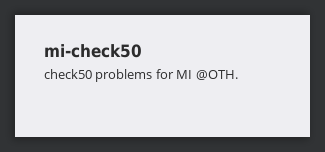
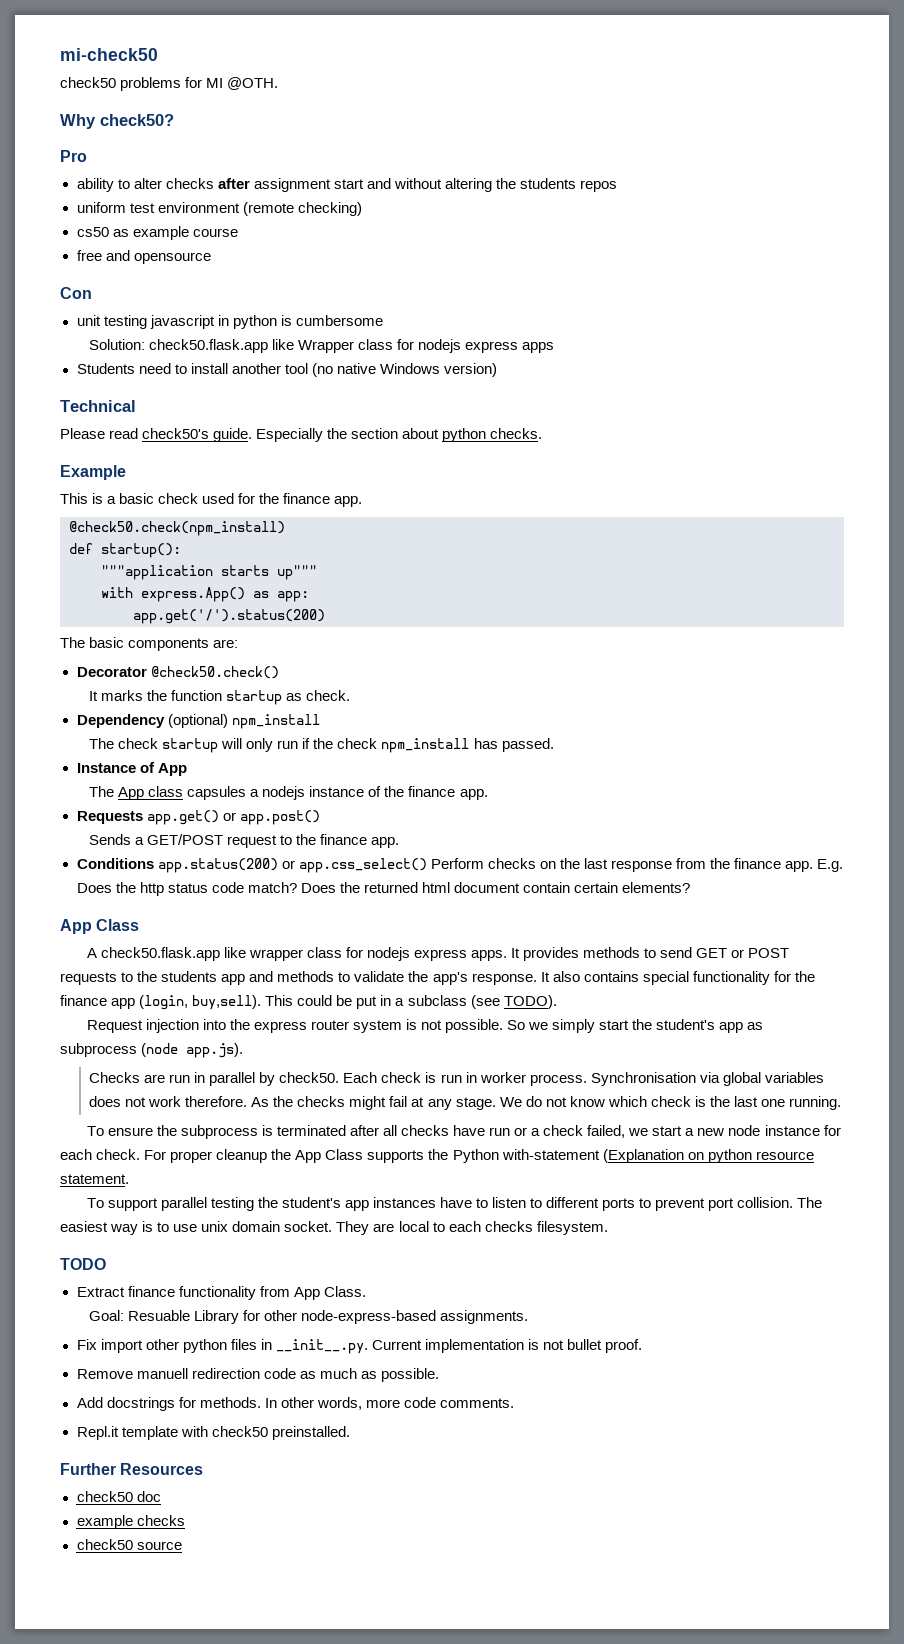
+ Why check50?
+ Pro
+ ability to alter checks after assignment start and without altering the students repos
+ uniform test environment (remote checking)
+ cs50 as example course
+ free and opensource
+ Con
+ unit testing javascript in python is cumbersome
+ Solution: check50.flask.app like Wrapper class for nodejs express apps
+ Students need to install another tool (no native Windows version)
+ Technical
+ Please read check50's guide. Especially the section about python checks.
+ Example
+ This is a basic check used for the finance app.
+ @check50.check(npm_install)
+ def startup():
+ """application starts up"""
+ with express.App() as app:
+ app.get('/').status(200)
+ The basic components are:
+ Decorator @check50.check()
+ It marks the function startup as check.
+ Dependency (optional) npm_install
+ The check startup will only run if the check npm_install has passed.
+ Instance of App
+ The App class capsules a nodejs instance of the finance app.
+ Requests app.get() or app.post()
+ Sends a GET/POST request to the finance app.
+ Conditions app.status(200) or app.css_select() Perform checks on the last response from the finance app. E.g. Does the http status code match? Does the returned html document contain certain elements?
+ App Class
+ A check50.flask.app like wrapper class for nodejs express apps. It provides methods to send GET or POST requests to the students app and methods to validate the app's response. It also contains special functionality for the finance app (login, buy,sell). This could be put in a subclass (see TODO).
+ Request injection into the express router system is not possible. So we simply start the student's app as subprocess (node app.js).
+ Checks are run in parallel by check50. Each check is run in worker process. Synchronisation via global variables does not work therefore. As the checks might fail at any stage. We do not know which check is the last one running.
+ To ensure the subprocess is terminated after all checks have run or a check failed, we start a new node instance for each check. For proper cleanup the App Class supports the Python with-statement (Explanation on python resource statement.
+ To support parallel testing the student's app instances have to listen to different ports to prevent port collision. The easiest way is to use unix domain socket. They are local to each checks filesystem.
+ TODO
+ Extract finance functionality from App Class.
+ Goal: Resuable Library for other node-express-based assignments.
+ Fix import other python files in __init__.py. Current implementation is not bullet proof.
+ Remove manuell redirection code as much as possible.
+ Add docstrings for methods. In other words, more code comments.
+ Repl.it template with check50 preinstalled.
+ Further Resources
+ check50 doc
+ example checks
+ check50 source

